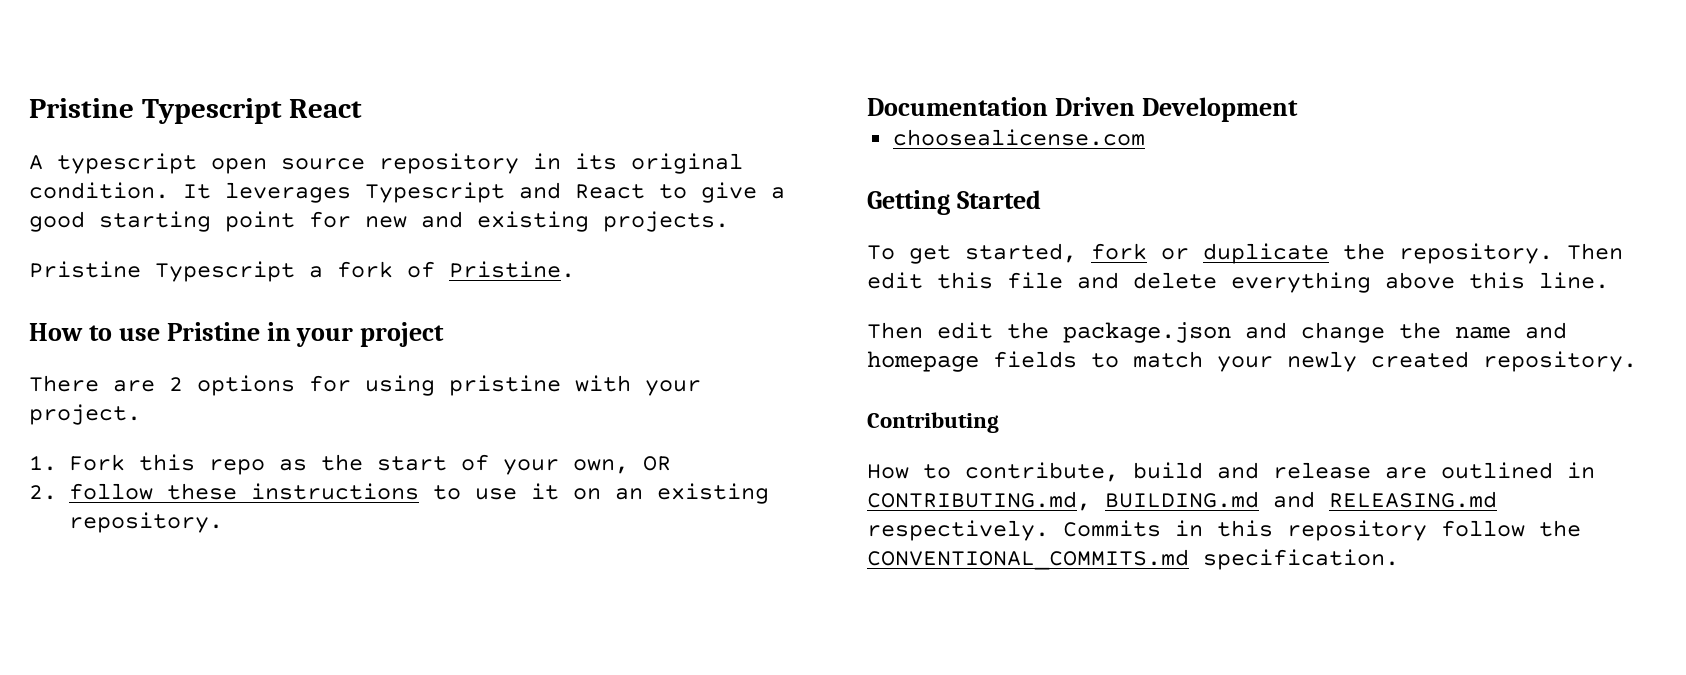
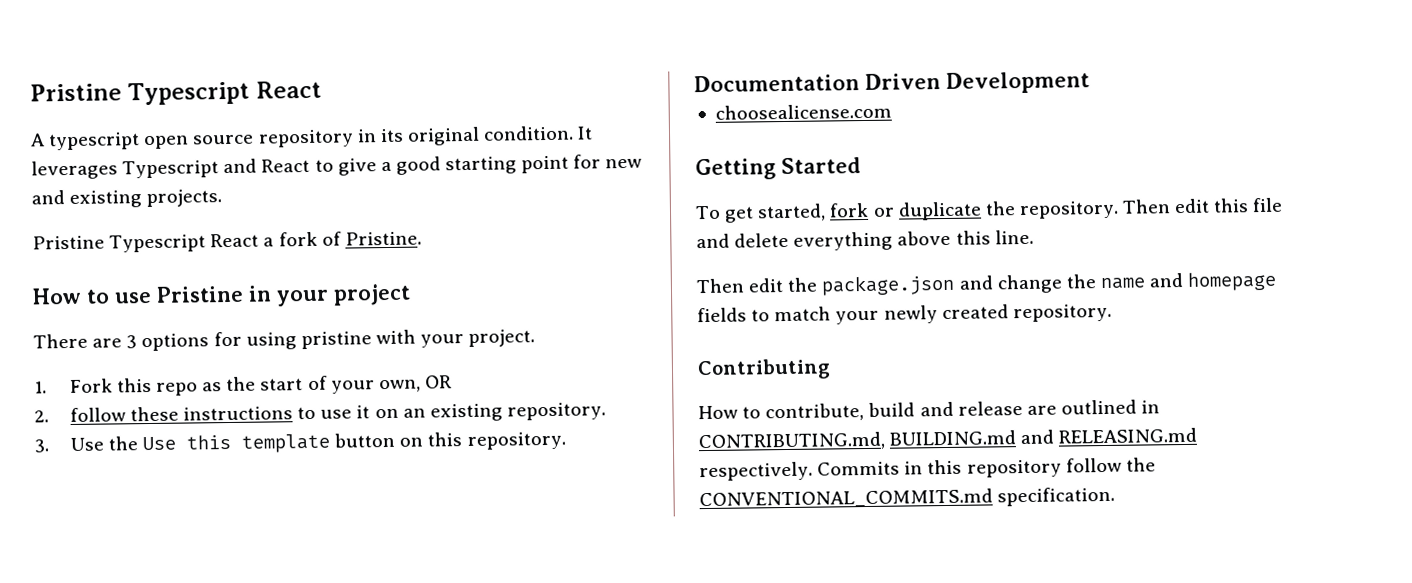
- Pristine Typescript a fork of Pristine.
+ Pristine Typescript React a fork of Pristine.
- There are 2 options for using pristine with your project.
+ There are 3 options for using pristine with your project.
+ 3. Use the Use this template button on this repository.

